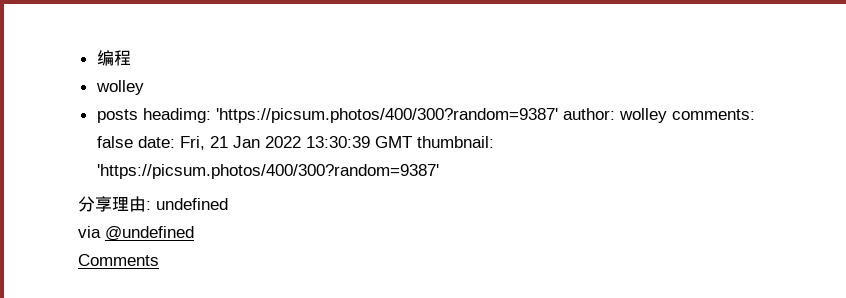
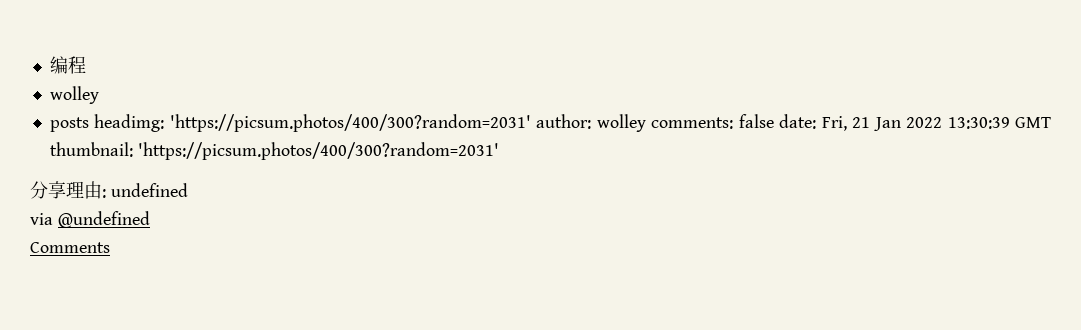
- posts headimg: 'https://picsum.photos/400/300?random=9387' author: wolley comments: false date: Fri, 21 Jan 2022 13:30:39 GMT thumbnail: 'https://picsum.photos/400/300?random=9387'
+ posts headimg: 'https://picsum.photos/400/300?random=2031' author: wolley comments: false date: Fri, 21 Jan 2022 13:30:39 GMT thumbnail: 'https://picsum.photos/400/300?random=2031'

